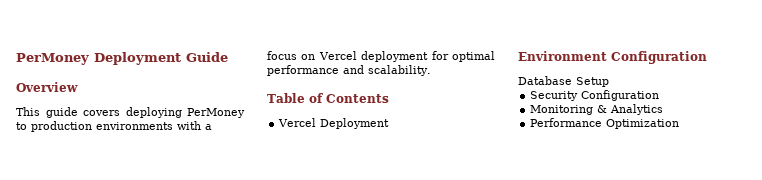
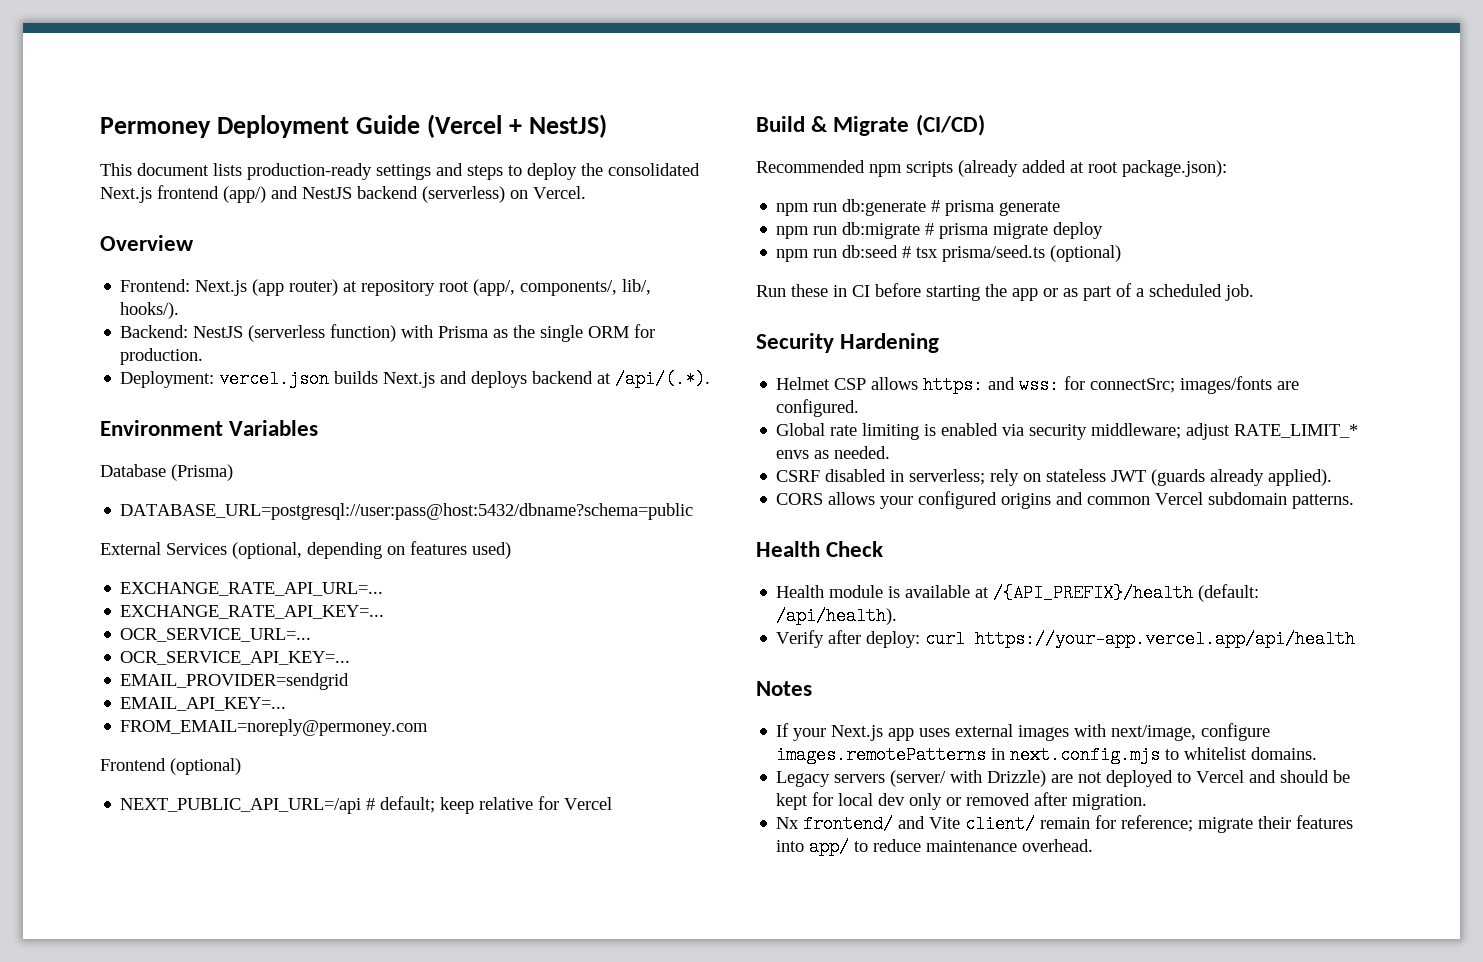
- PerMoney Deployment Guide
+ Permoney Deployment Guide (Vercel + NestJS)
+ This document lists production-ready settings and steps to deploy the consolidated Next.js frontend (app/) and NestJS backend (serverless) on Vercel.
  Overview
- This guide covers deploying PerMoney to production environments with a focus on Vercel deployment for optimal performance and scalability.
- Table of Contents
- Vercel Deployment
+ Frontend: Next.js (app router) at repository root (app/, components/, lib/, hooks/).
+ Backend: NestJS (serverless function) with Prisma as the single ORM for production.
+ Deployment: vercel.json builds Next.js and deploys backend at /api/(.*).
- Environment Configuration
+ Environment Variables
- Database Setup
- Security Configuration
- Monitoring & Analytics
- Performance Optimization
+ Database (Prisma)
+ DATABASE_URL=postgresql://user:pass@host:5432/dbname?schema=public
+ External Services (optional, depending on features used)
+ EXCHANGE_RATE_API_URL=...
+ EXCHANGE_RATE_API_KEY=...
+ OCR_SERVICE_URL=...
+ OCR_SERVICE_API_KEY=...
+ EMAIL_PROVIDER=sendgrid
+ EMAIL_API_KEY=...
+ FROM_EMAIL=noreply@permoney.com
+ Frontend (optional)
+ NEXT_PUBLIC_API_URL=/api # default; keep relative for Vercel
+ Build & Migrate (CI/CD)
+ Recommended npm scripts (already added at root package.json):
+ npm run db:generate # prisma generate
+ npm run db:migrate # prisma migrate deploy
+ npm run db:seed # tsx prisma/seed.ts (optional)
+ Run these in CI before starting the app or as part of a scheduled job.
+ Security Hardening
+ Helmet CSP allows https: and wss: for connectSrc; images/fonts are configured.
+ Global rate limiting is enabled via security middleware; adjust RATE_LIMIT_* envs as needed.
+ CSRF disabled in serverless; rely on stateless JWT (guards already applied).
+ CORS allows your configured origins and common Vercel subdomain patterns.
+ Health Check
+ Health module is available at /{API_PREFIX}/health (default: /api/health).
+ Verify after deploy: curl https://your-app.vercel.app/api/health
+ Notes
+ If your Next.js app uses external images with next/image, configure images.remotePatterns in next.config.mjs to whitelist domains.
+ Legacy servers (server/ with Drizzle) are not deployed to Vercel and should be kept for local dev only or removed after migration.
+ Nx frontend/ and Vite client/ remain for reference; migrate their features into app/ to reduce maintenance overhead.

